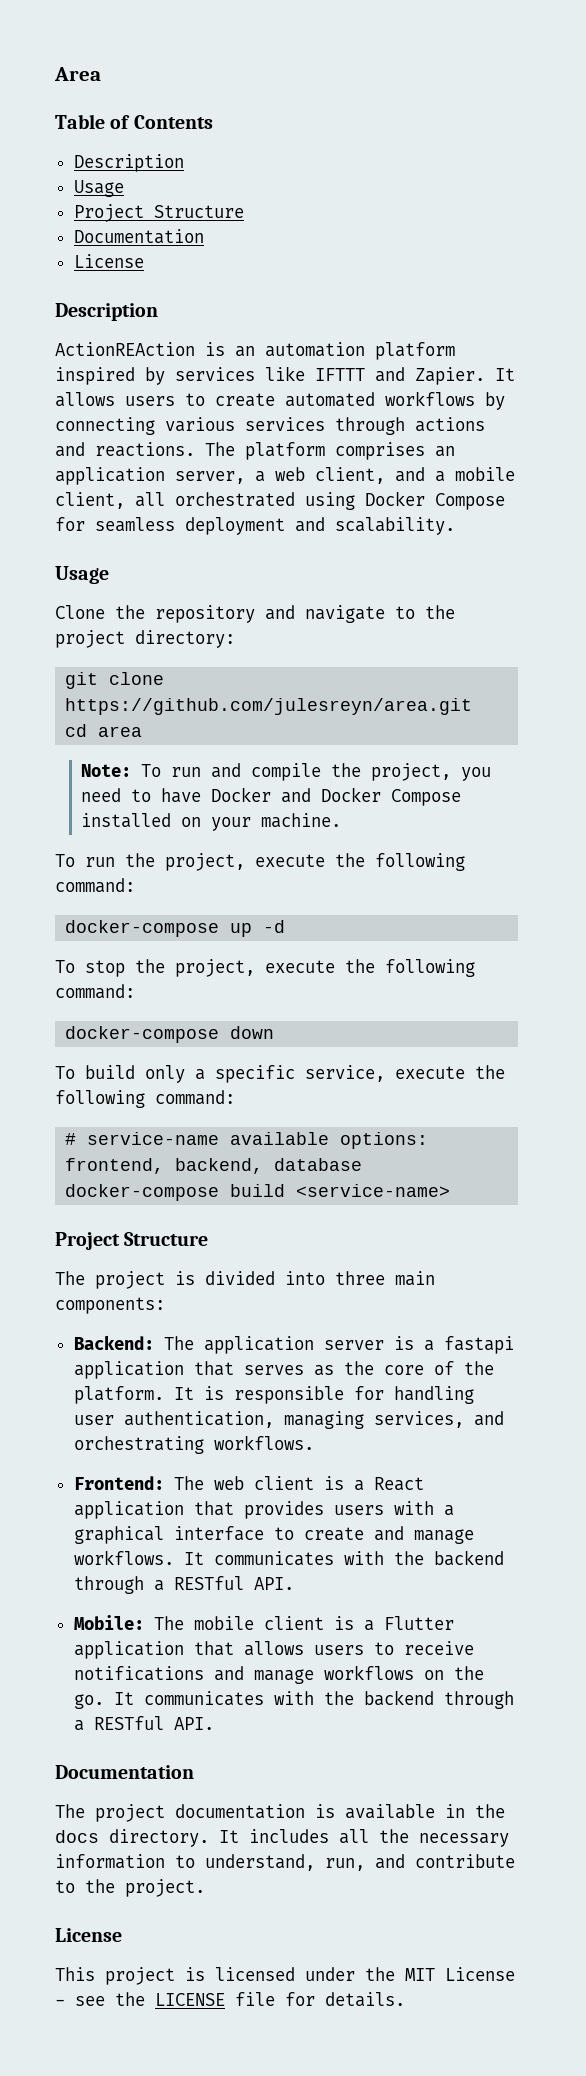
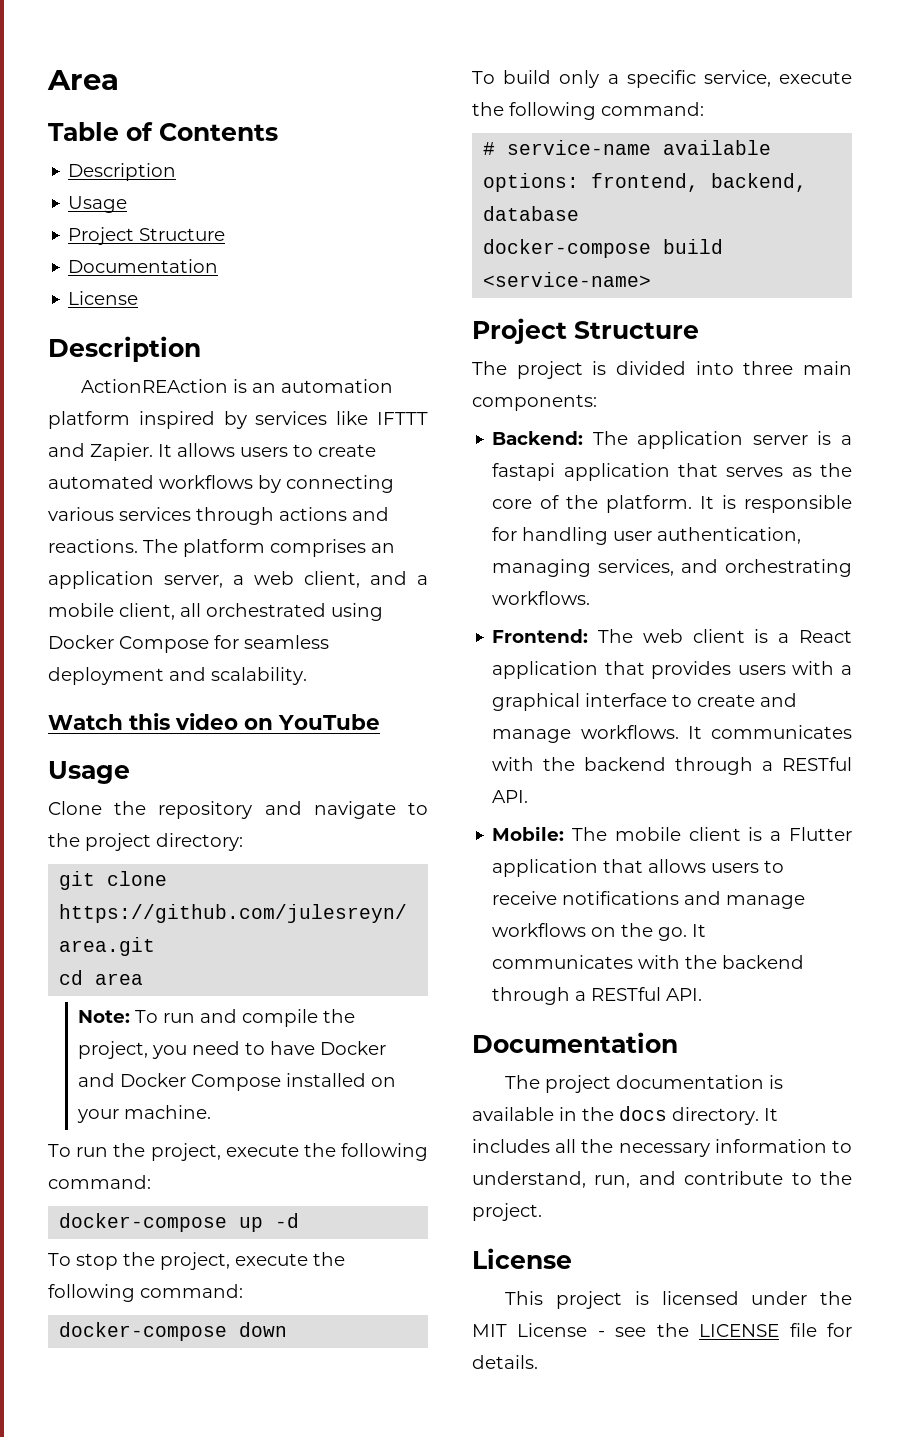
+ Watch this video on YouTube

